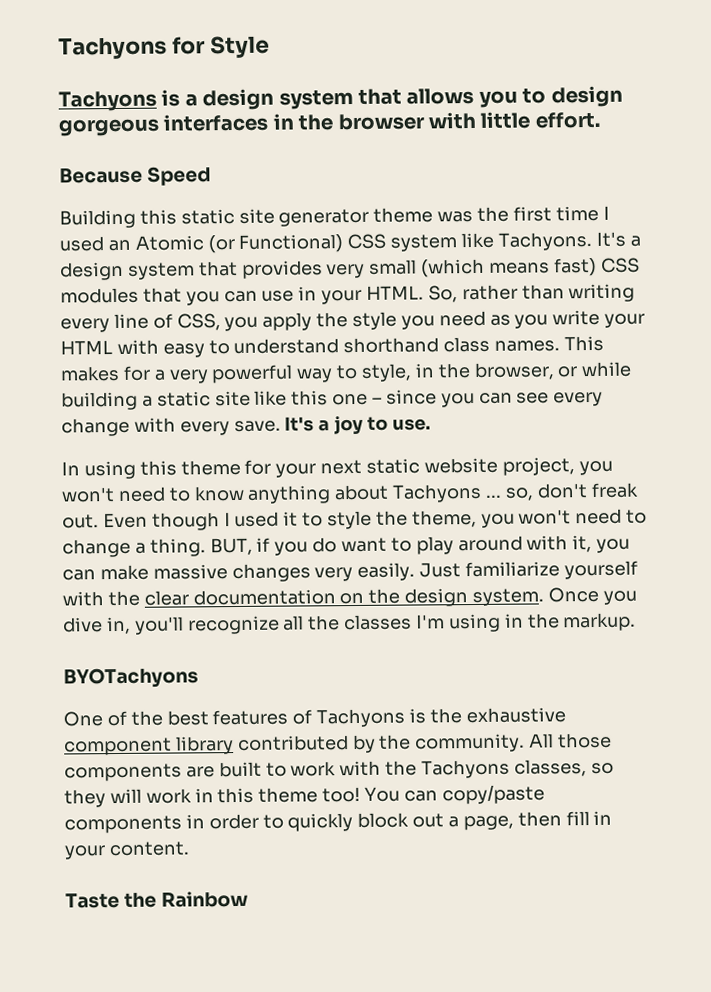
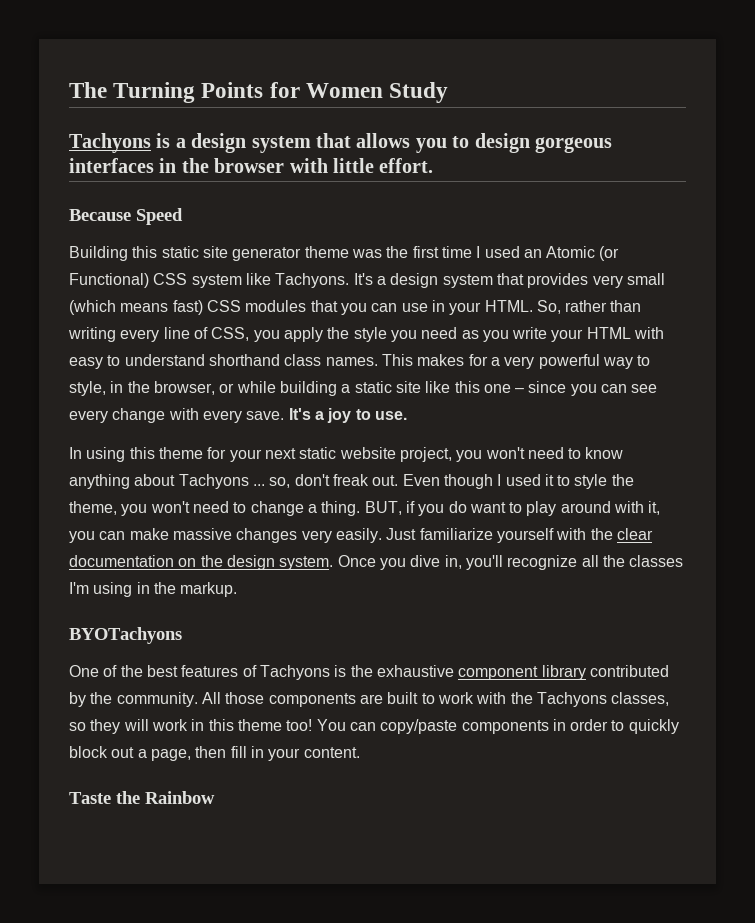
- Tachyons for Style
+ The Turning Points for Women Study

